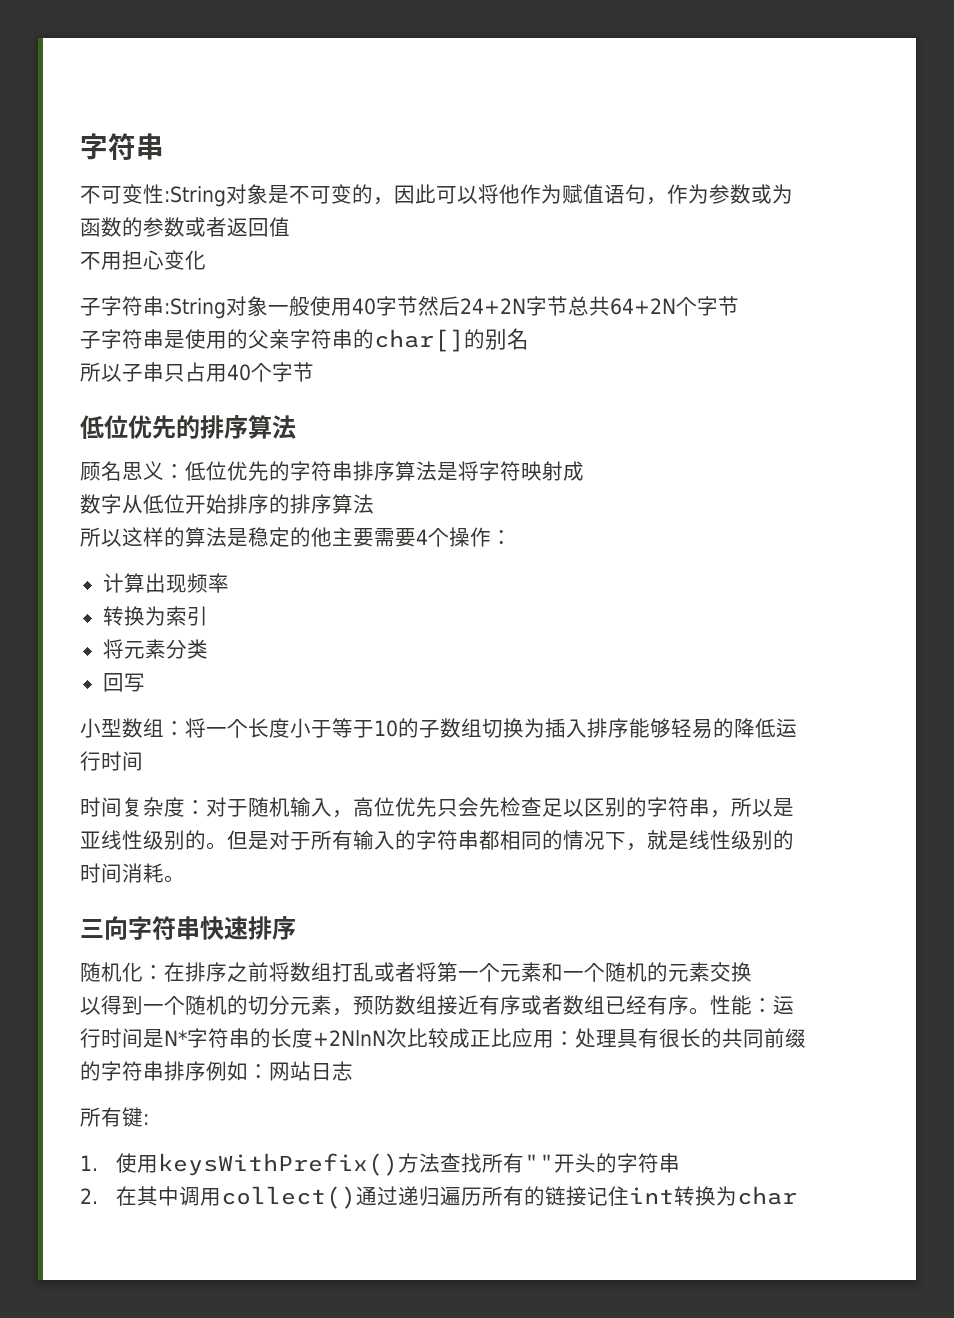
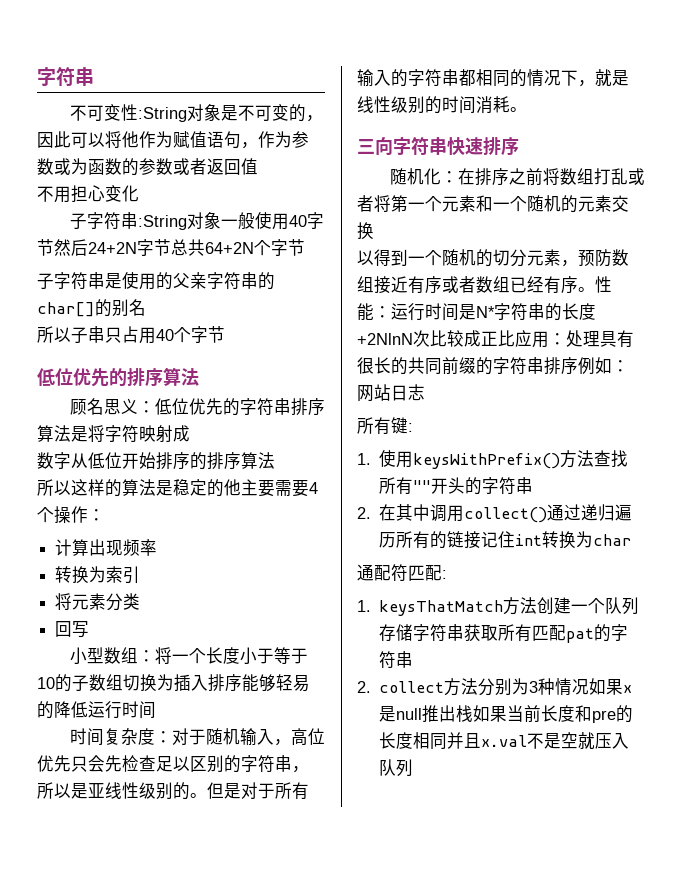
+ 通配符匹配:
+ 1. keysThatMatch方法创建一个队列存储字符串获取所有匹配pat的字符串
+ 2. collect方法分别为3种情况如果x是null推出栈如果当前长度和pre的长度相同并且x.val不是空就压入队列

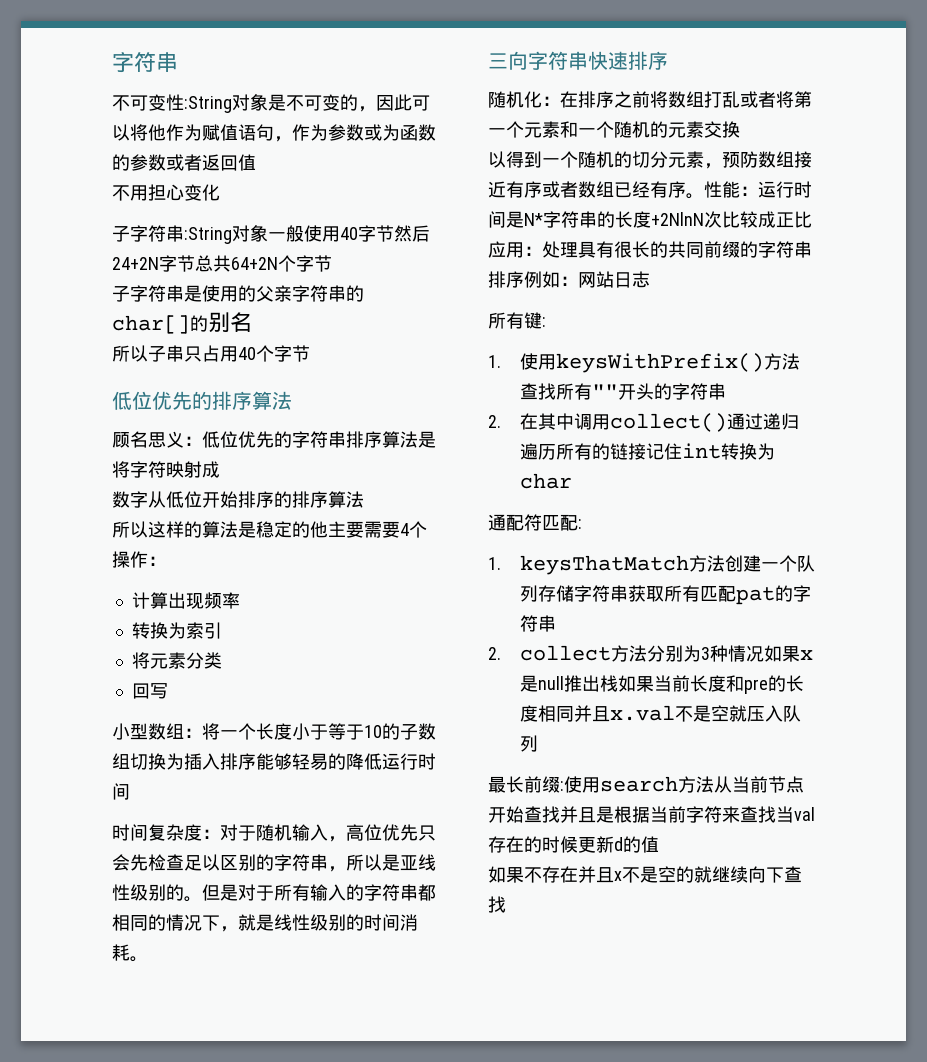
+ 最长前缀:使用search方法从当前节点开始查找并且是根据当前字符来查找当val存在的时候更新d的值
+ 如果不存在并且x不是空的就继续向下查找

